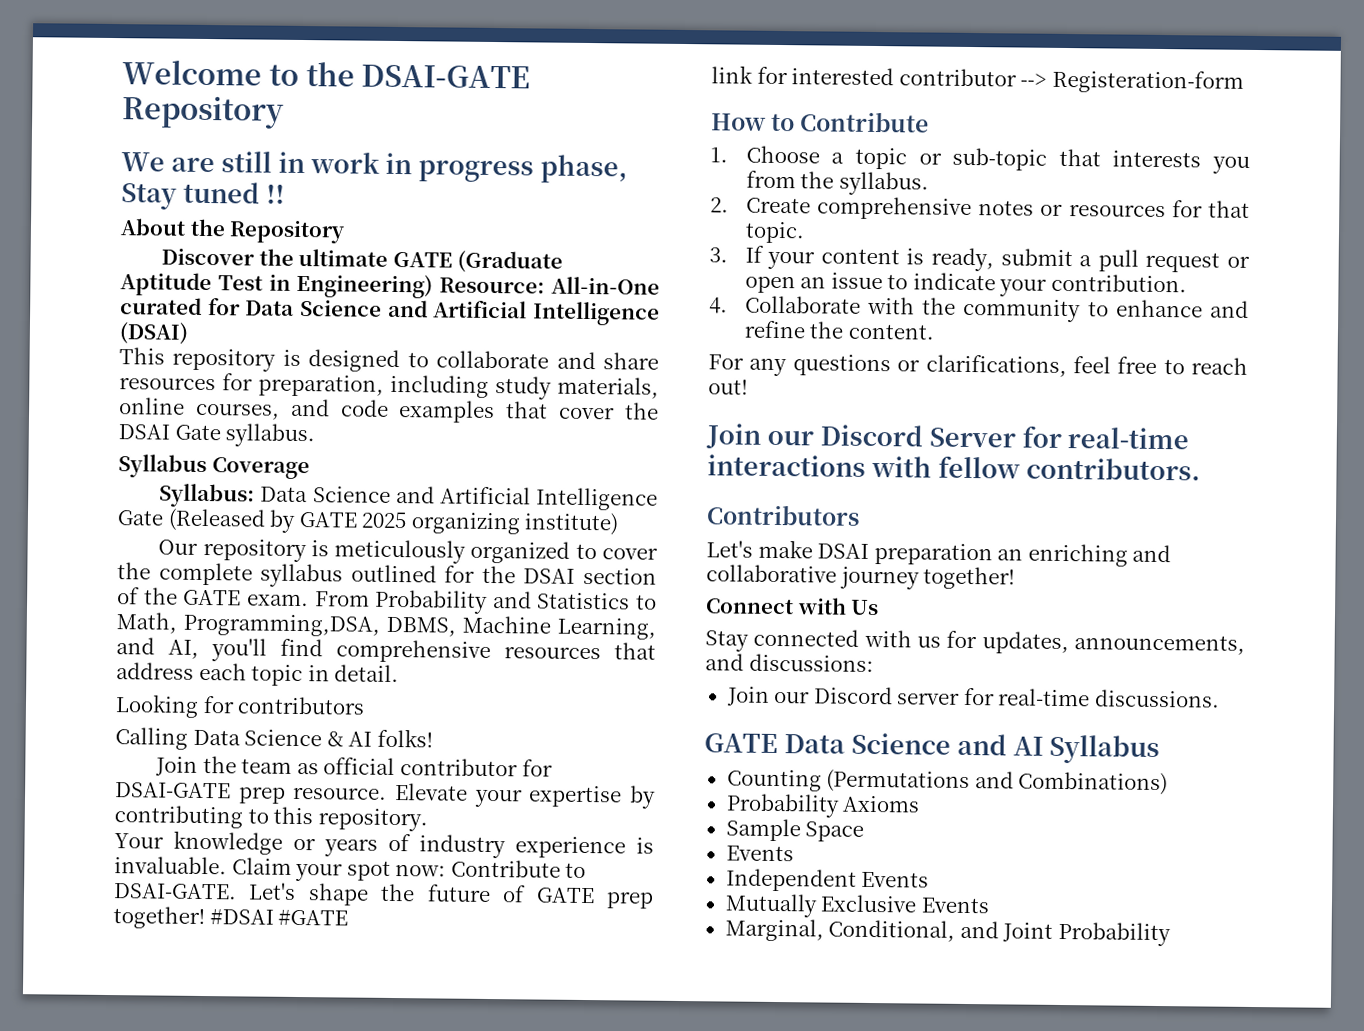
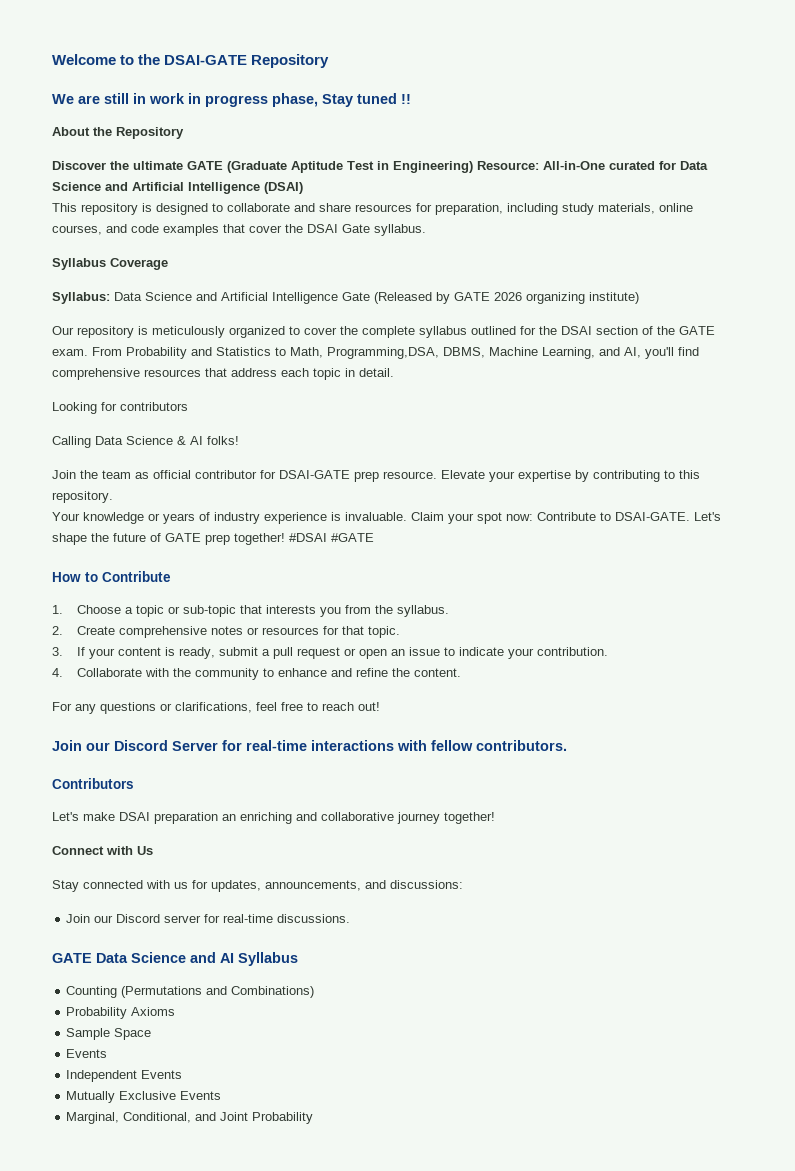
- Syllabus: Data Science and Artificial Intelligence Gate (Released by GATE 2025 organizing institute)
+ Syllabus: Data Science and Artificial Intelligence Gate (Released by GATE 2026 organizing institute)
- link for interested contributor --> Registeration-form

